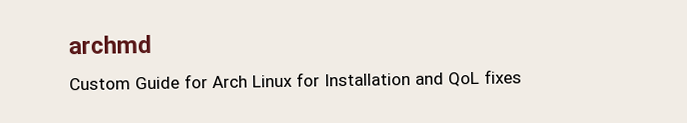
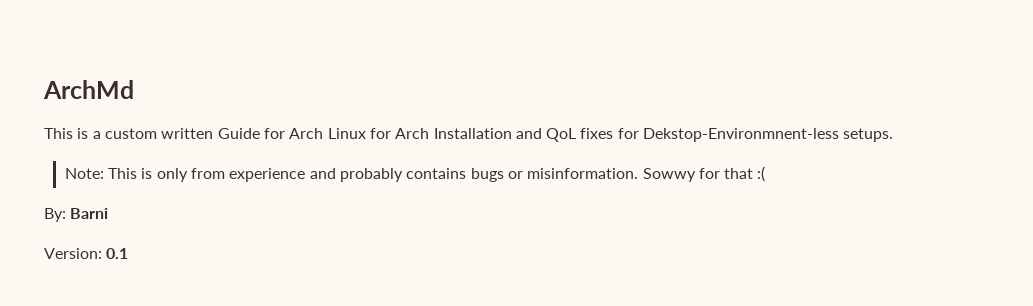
- archmd
- Custom Guide for Arch Linux for Installation and QoL fixes
+ ArchMd
+ This is a custom written Guide for Arch Linux for Arch Installation and QoL fixes for Dekstop-Environmnent-less setups.
+ Note: This is only from experience and probably contains bugs or misinformation. Sowwy for that :(
+ By: Barni
+ Version: 0.1

